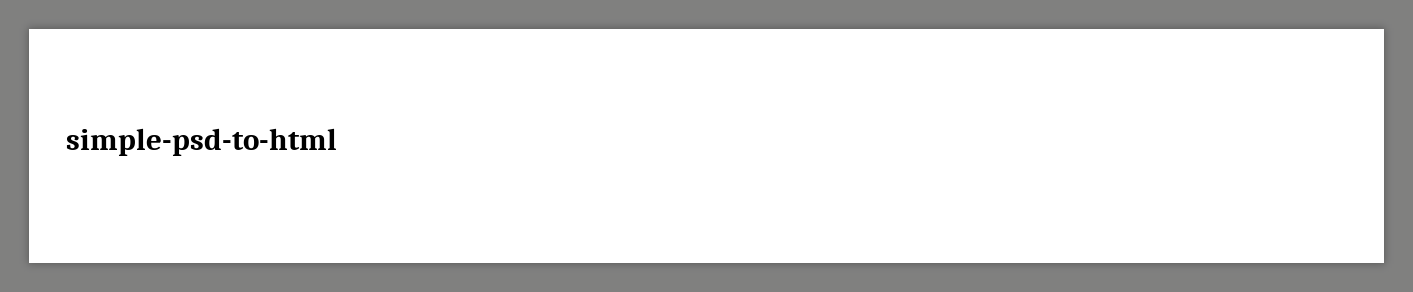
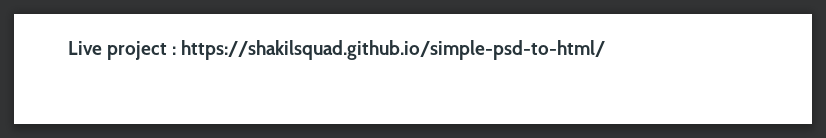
- simple-psd-to-html
+ Live project : https://shakilsquad.github.io/simple-psd-to-html/

